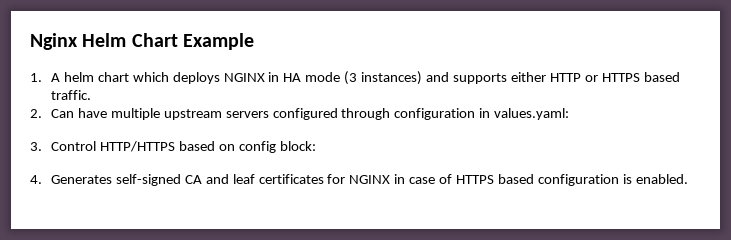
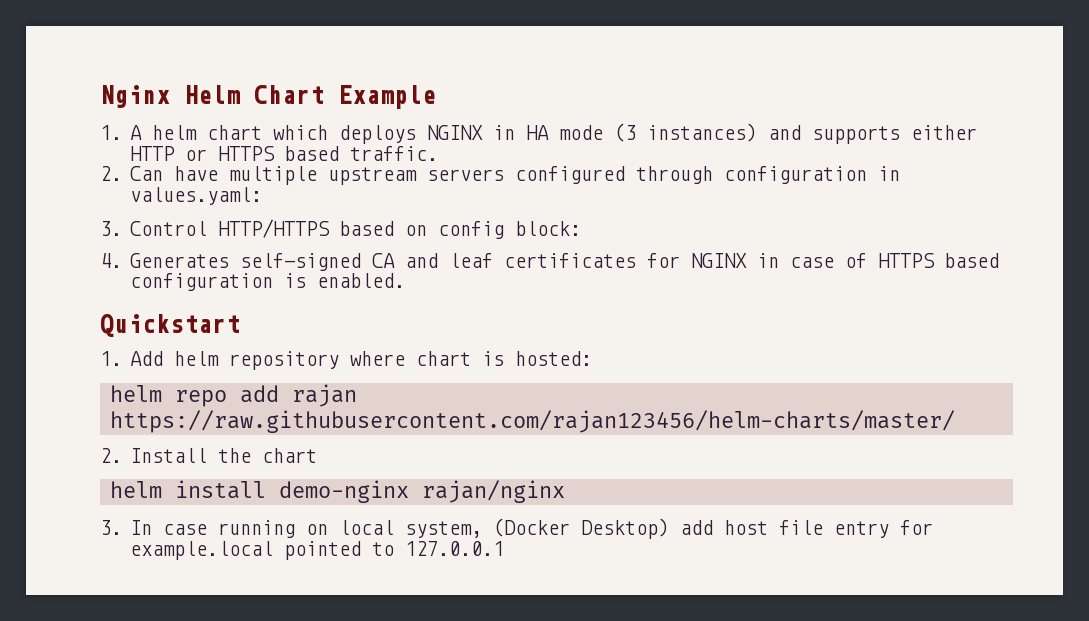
+ Quickstart
+ 1. Add helm repository where chart is hosted:
+ helm repo add rajan https://raw.githubusercontent.com/rajan123456/helm-charts/master/
+ 2. Install the chart
+ helm install demo-nginx rajan/nginx
+ 3. In case running on local system, (Docker Desktop) add host file entry for example.local pointed to 127.0.0.1

